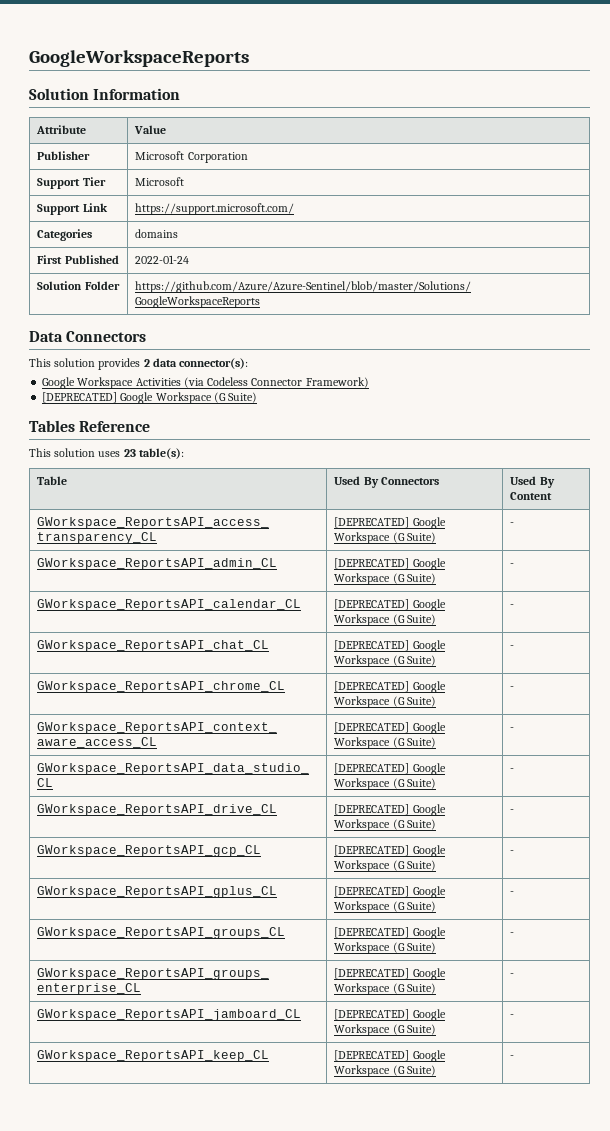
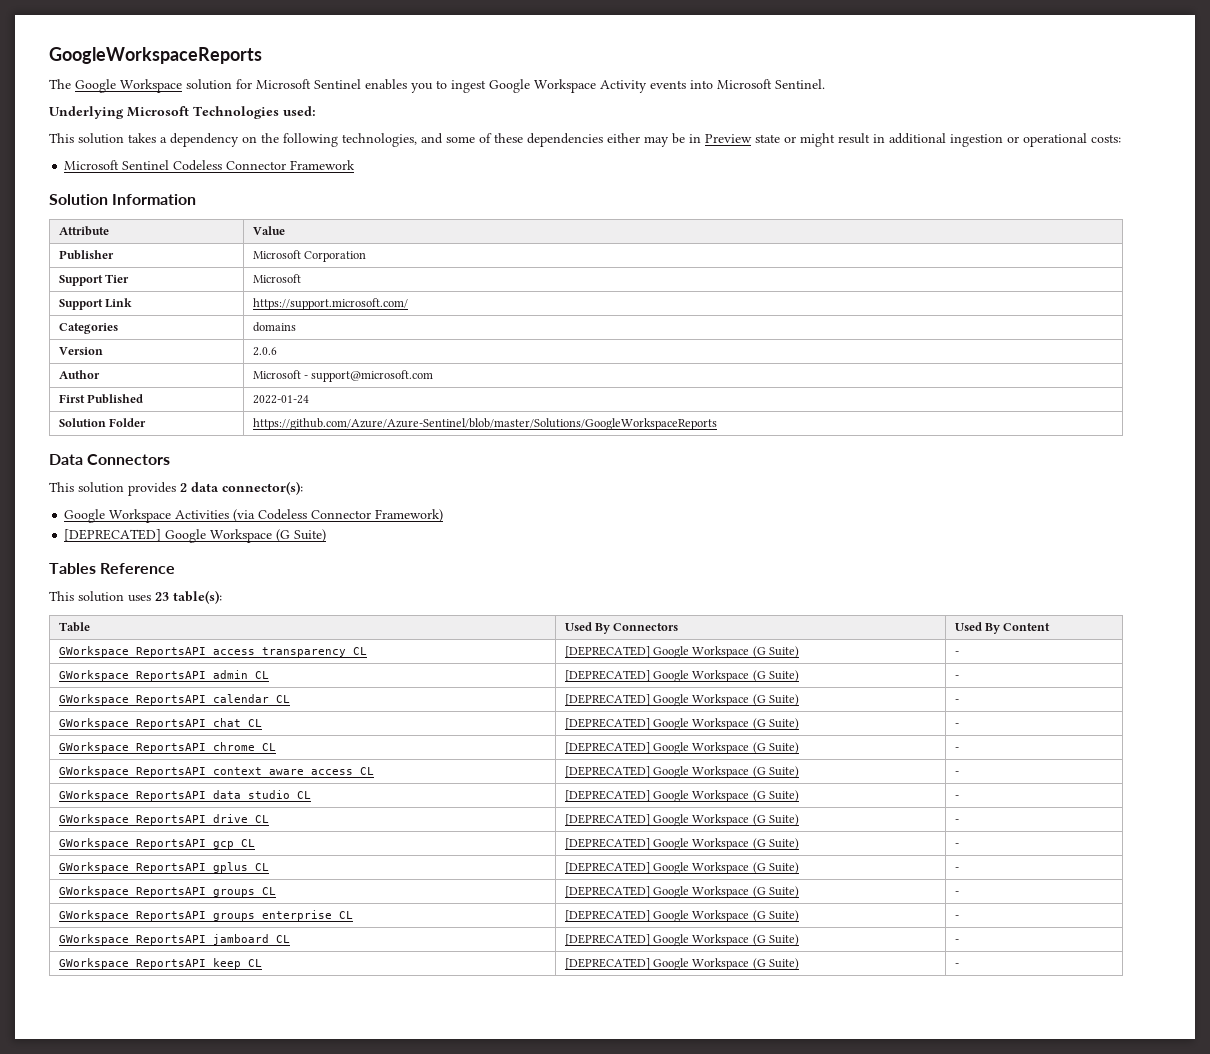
+ The Google Workspace solution for Microsoft Sentinel enables you to ingest Google Workspace Activity events into Microsoft Sentinel.
+ Underlying Microsoft Technologies used:
+ This solution takes a dependency on the following technologies, and some of these dependencies either may be in Preview state or might result in additional ingestion or operational costs:
+ Microsoft Sentinel Codeless Connector Framework
+ Version | 2.0.6
+ Author | Microsoft - support@microsoft.com

